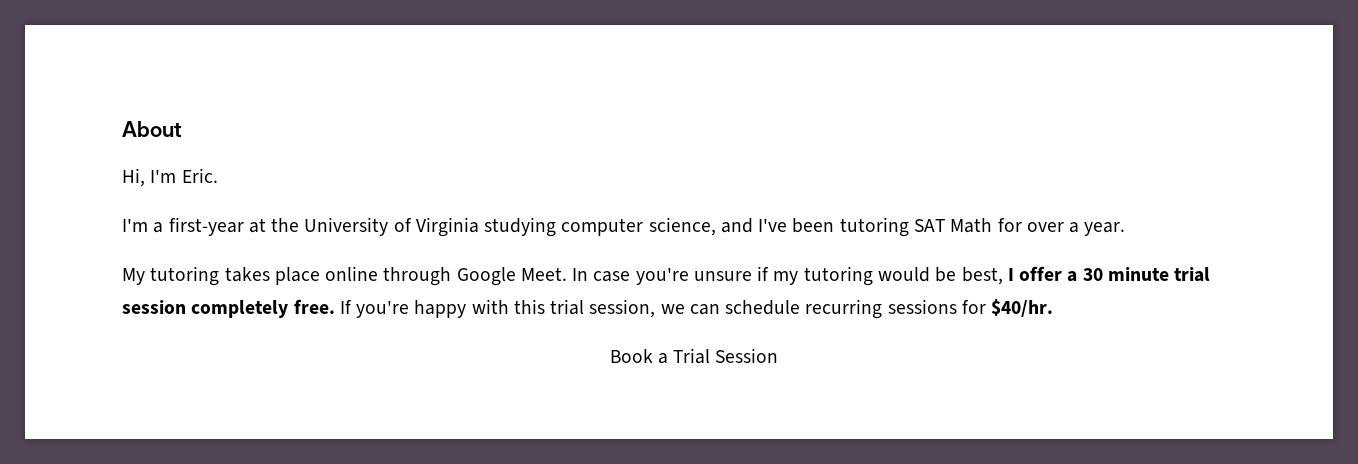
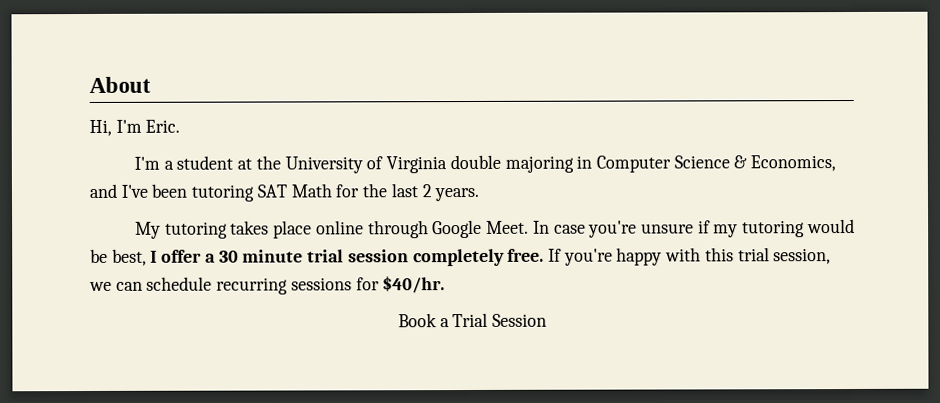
- I'm a first-year at the University of Virginia studying computer science, and I've been tutoring SAT Math for over a year.
+ I'm a student at the University of Virginia double majoring in Computer Science & Economics, and I've been tutoring SAT Math for the last 2 years.

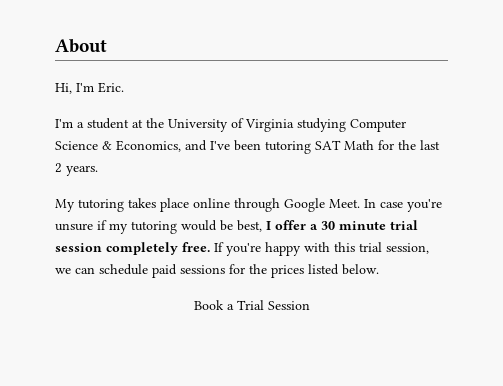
- I'm a student at the University of Virginia double majoring in Computer Science & Economics, and I've been tutoring SAT Math for the last 2 years.
+ I'm a student at the University of Virginia studying Computer Science & Economics, and I've been tutoring SAT Math for the last 2 years.
- If you're happy with this trial session, we can schedule recurring sessions for $40/hr.
+ If you're happy with this trial session, we can schedule paid sessions for the prices listed below.

